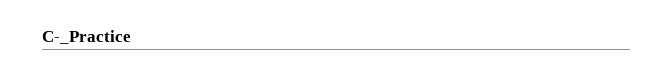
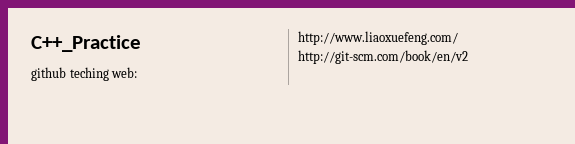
- C-_Practice
+ C++_Practice
+ github teching web: http://www.liaoxuefeng.com/ http://git-scm.com/book/en/v2

